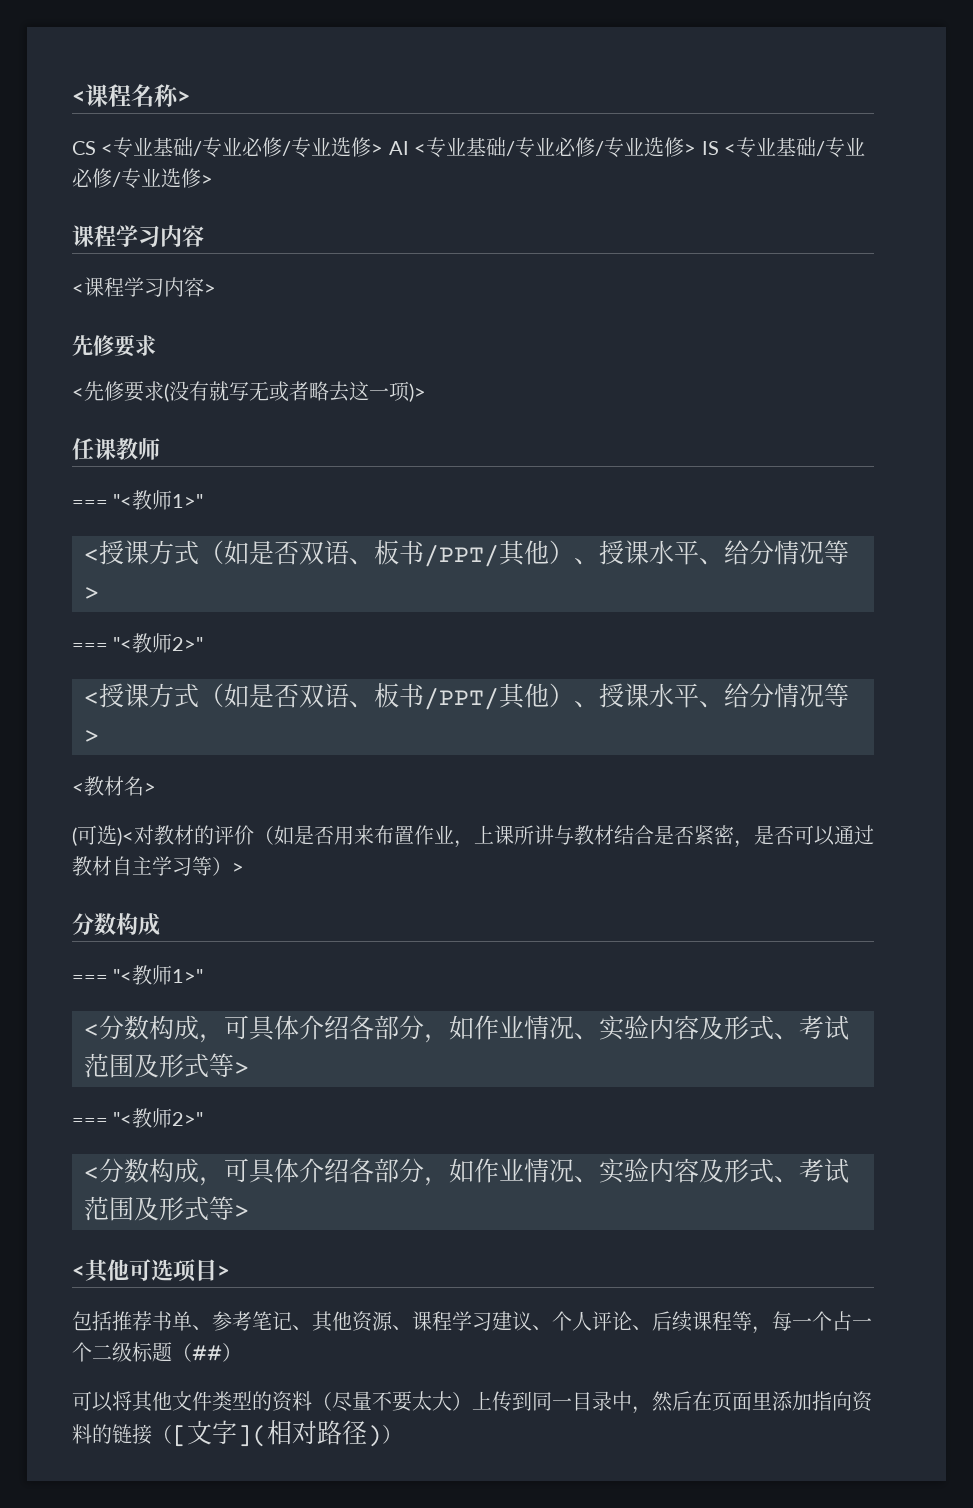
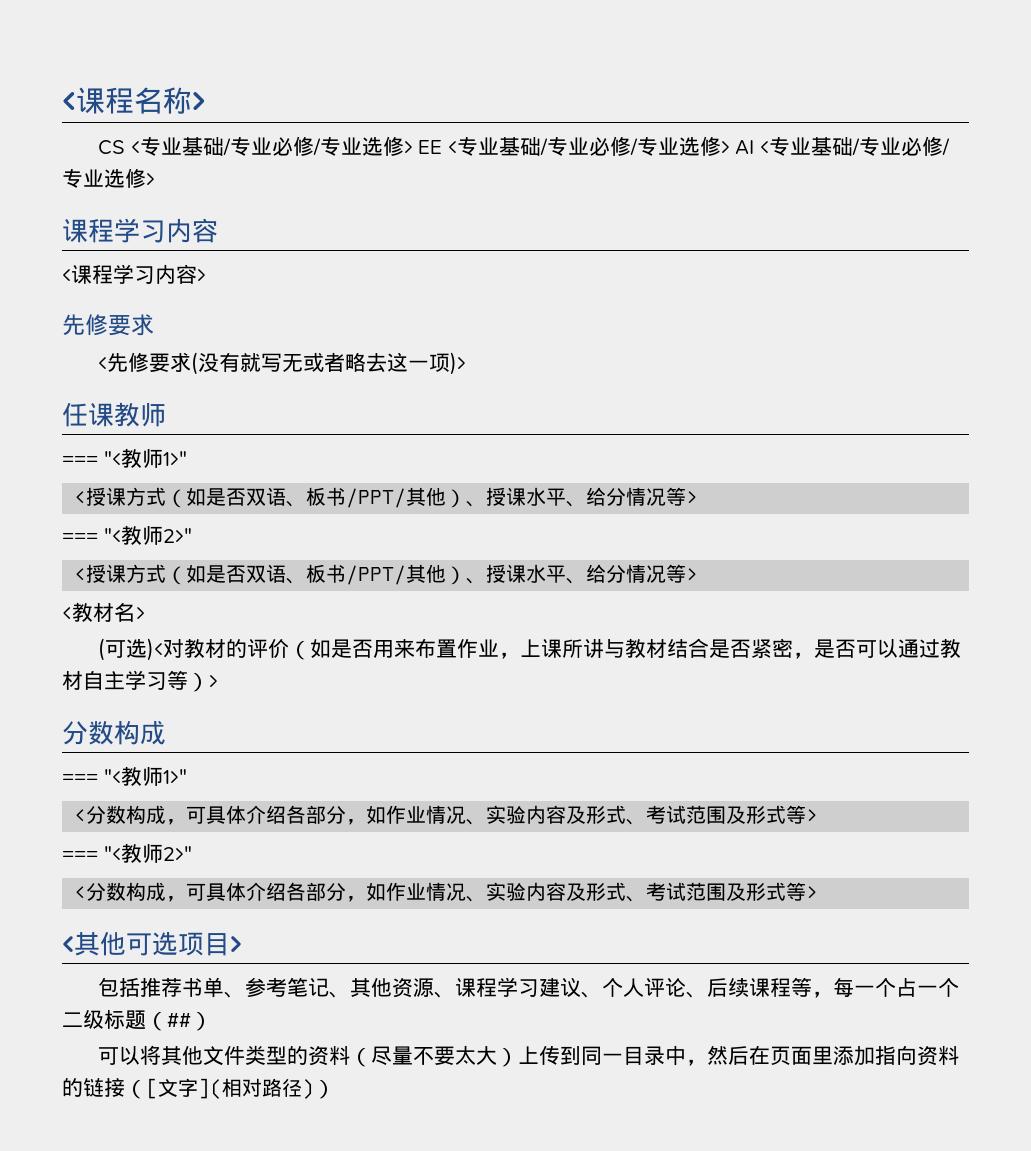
- CS <专业基础/专业必修/专业选修> AI <专业基础/专业必修/专业选修> IS <专业基础/专业必修/专业选修>
+ CS <专业基础/专业必修/专业选修> EE <专业基础/专业必修/专业选修> AI <专业基础/专业必修/专业选修>

